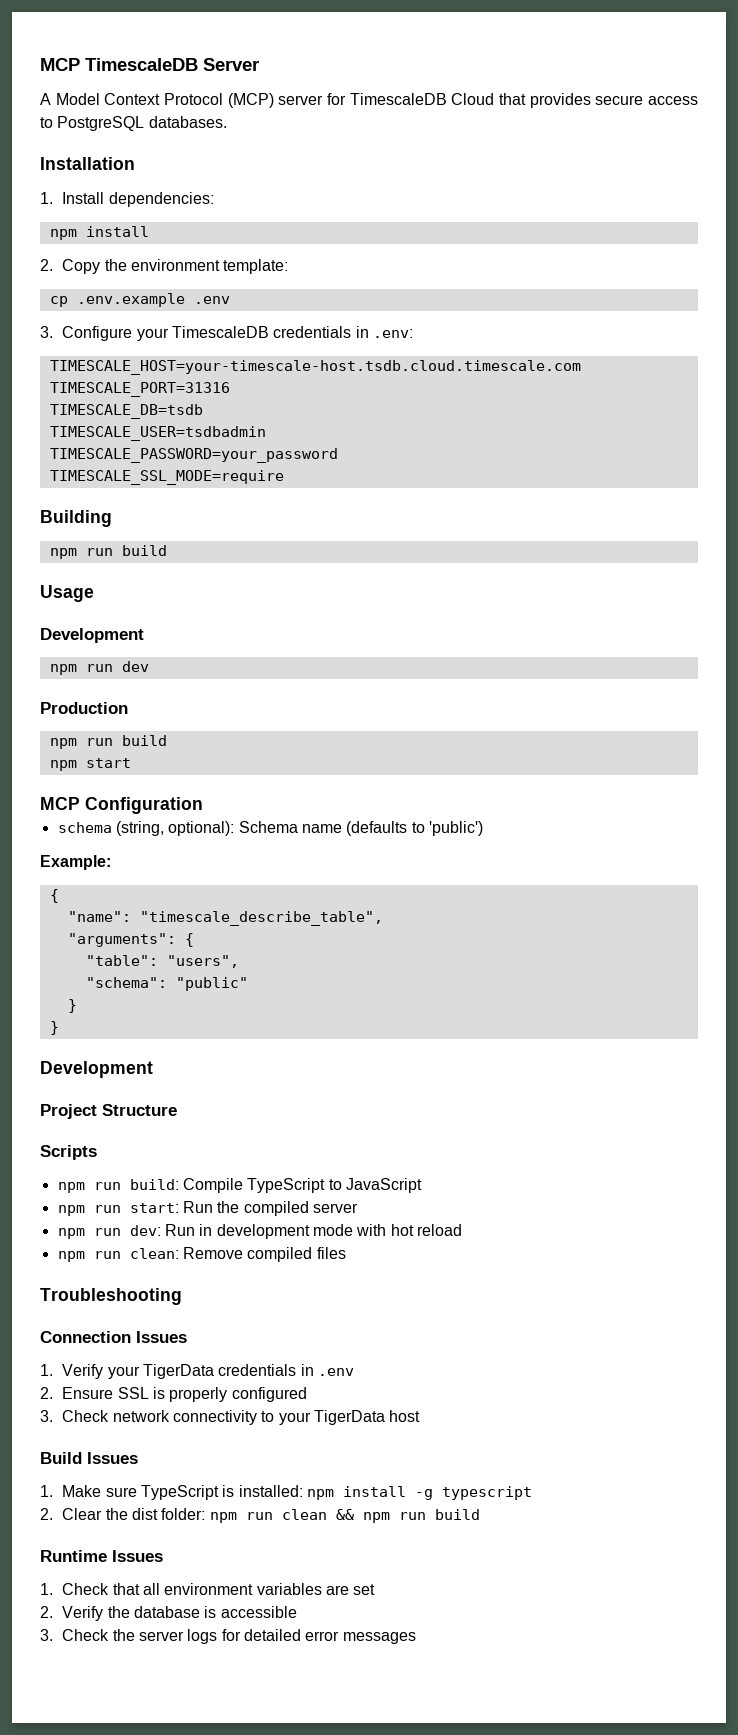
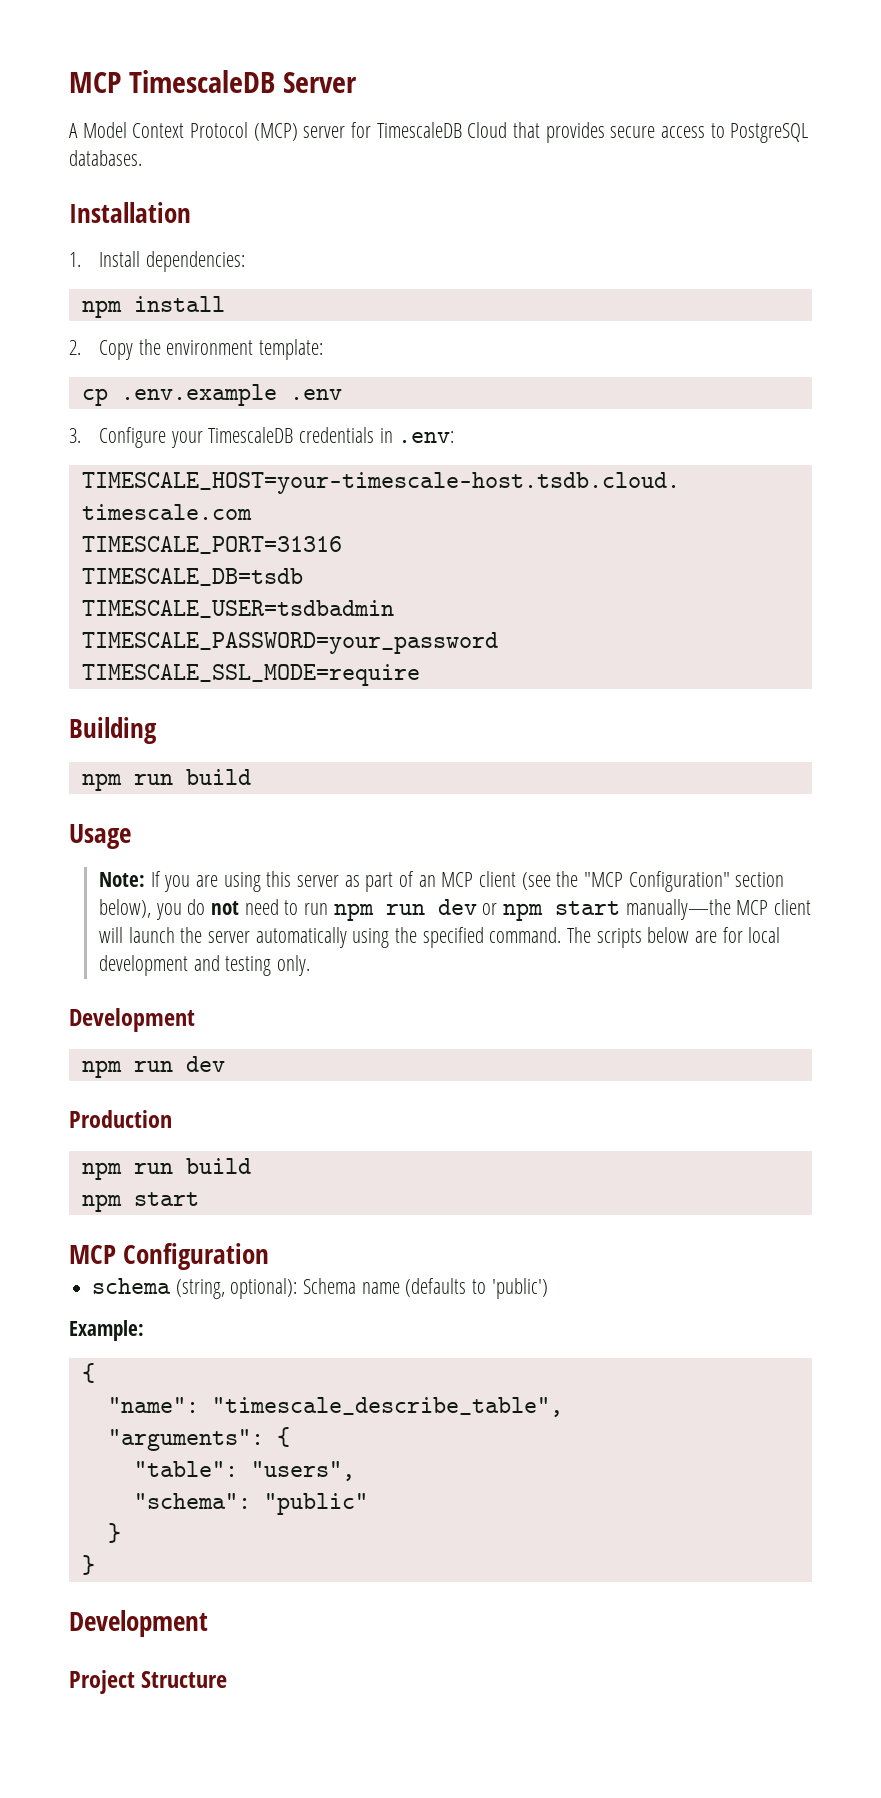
+ Note: If you are using this server as part of an MCP client (see the "MCP Configuration" section below), you do not need to run npm run dev or npm start manually—the MCP client will launch the server automatically using the specified command. The scripts below are for local development and testing only.
- Scripts
- npm run build: Compile TypeScript to JavaScript
- npm run start: Run the compiled server
- npm run dev: Run in development mode with hot reload
- npm run clean: Remove compiled files
- Troubleshooting
- Connection Issues
- 1. Verify your TigerData credentials in .env
- 2. Ensure SSL is properly configured
- 3. Check network connectivity to your TigerData host
- Build Issues
- 1. Make sure TypeScript is installed: npm install -g typescript
- 2. Clear the dist folder: npm run clean && npm run build
- Runtime Issues
- 1. Check that all environment variables are set
- 2. Verify the database is accessible
- 3. Check the server logs for detailed error messages

